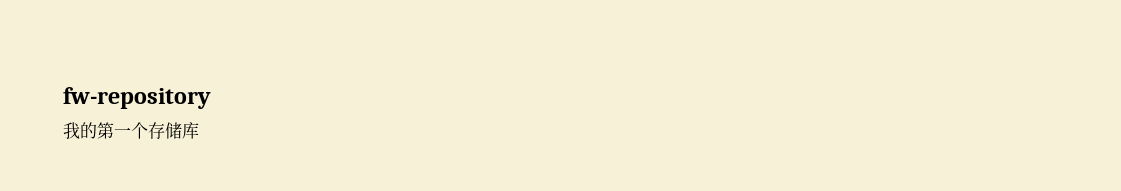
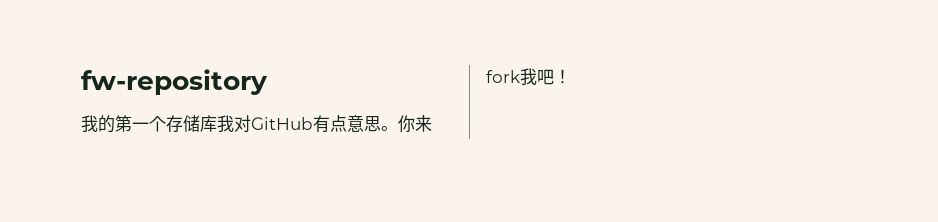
- 我的第一个存储库
+ 我的第一个存储库我对GitHub有点意思。你来fork我吧！

